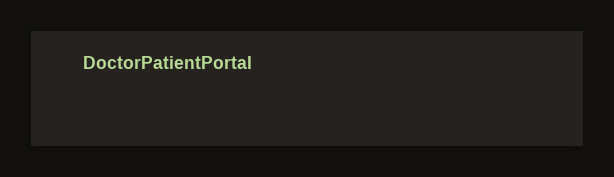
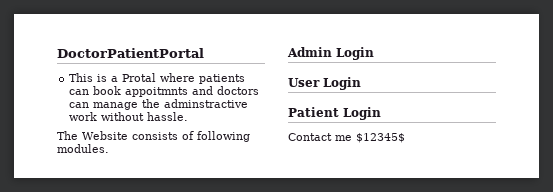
+ This is a Protal where patients can book appoitmnts and doctors can manage the adminstractive work without hassle.
+ The Website consists of following modules.
+ Admin Login
+ User Login
+ Patient Login
+ Contact me $12345$

